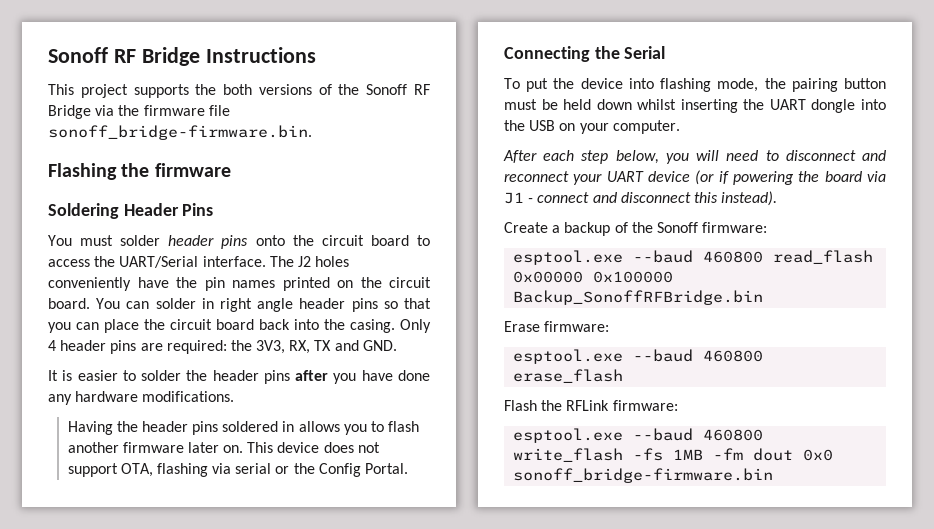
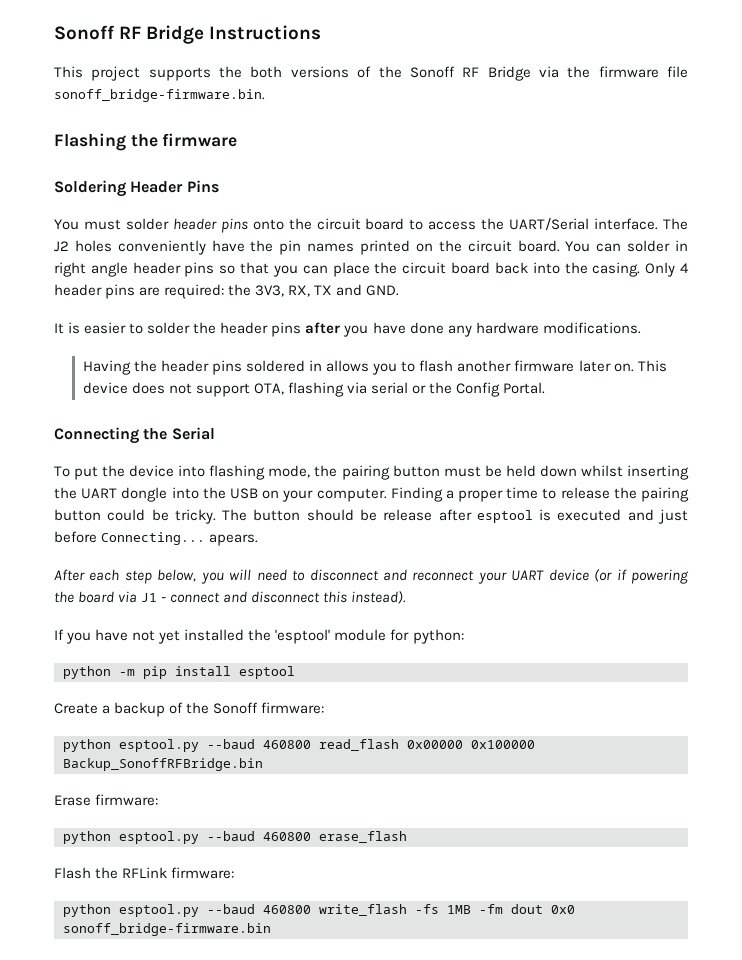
+ Finding a proper time to release the pairing button could be tricky. The button should be release after esptool is executed and just before Connecting... apears.
+ If you have not yet installed the 'esptool' module for python:
+ python -m pip install esptool
- esptool.exe --baud 460800 read_flash 0x00000 0x100000 Backup_SonoffRFBridge.bin
+ python esptool.py --baud 460800 read_flash 0x00000 0x100000 Backup_SonoffRFBridge.bin
- esptool.exe --baud 460800 erase_flash
+ python esptool.py --baud 460800 erase_flash
- esptool.exe --baud 460800 write_flash -fs 1MB -fm dout 0x0 sonoff_bridge-firmware.bin
+ python esptool.py --baud 460800 write_flash -fs 1MB -fm dout 0x0 sonoff_bridge-firmware.bin

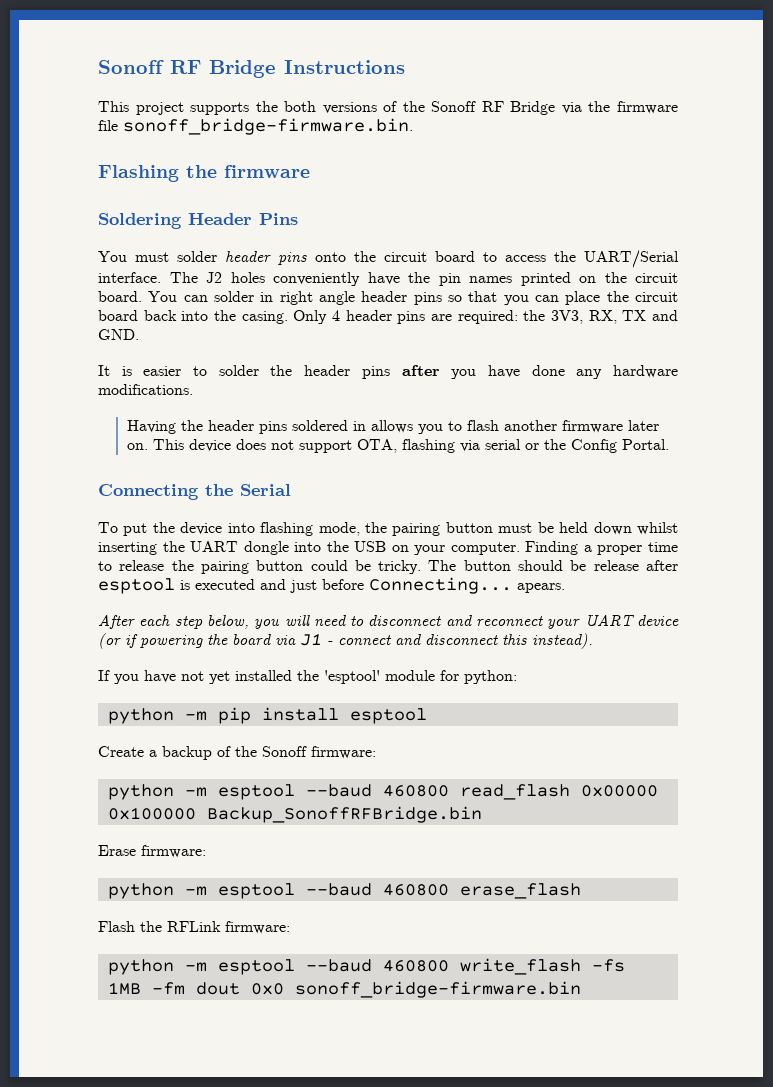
- python esptool.py --baud 460800 read_flash 0x00000 0x100000 Backup_SonoffRFBridge.bin
+ python -m esptool --baud 460800 read_flash 0x00000 0x100000 Backup_SonoffRFBridge.bin
- python esptool.py --baud 460800 erase_flash
+ python -m esptool --baud 460800 erase_flash
- python esptool.py --baud 460800 write_flash -fs 1MB -fm dout 0x0 sonoff_bridge-firmware.bin
+ python -m esptool --baud 460800 write_flash -fs 1MB -fm dout 0x0 sonoff_bridge-firmware.bin

